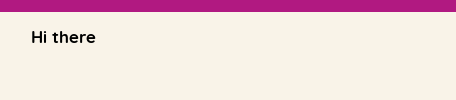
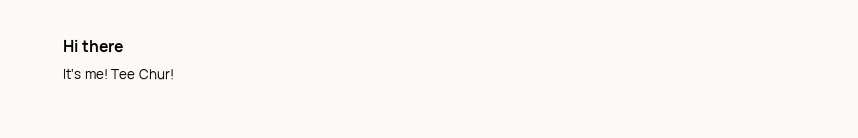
+ It's me! Tee Chur!

